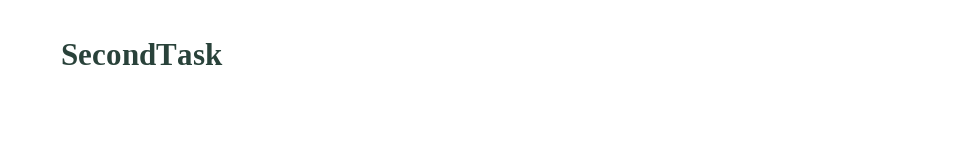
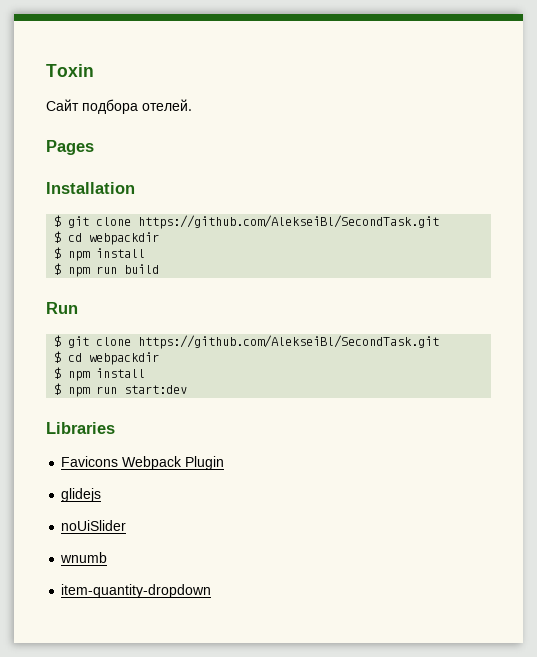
- SecondTask
+ Toxin
+ Сайт подбора отелей.
+ Pages
+ Installation
+ $ git clone https://github.com/AlekseiBl/SecondTask.git
+ $ cd webpackdir
+ $ npm install
+ $ npm run build
+ Run
+ $ git clone https://github.com/AlekseiBl/SecondTask.git
+ $ cd webpackdir
+ $ npm install
+ $ npm run start:dev
+ Libraries
+ Favicons Webpack Plugin
+ glidejs
+ noUiSlider
+ wnumb
+ item-quantity-dropdown

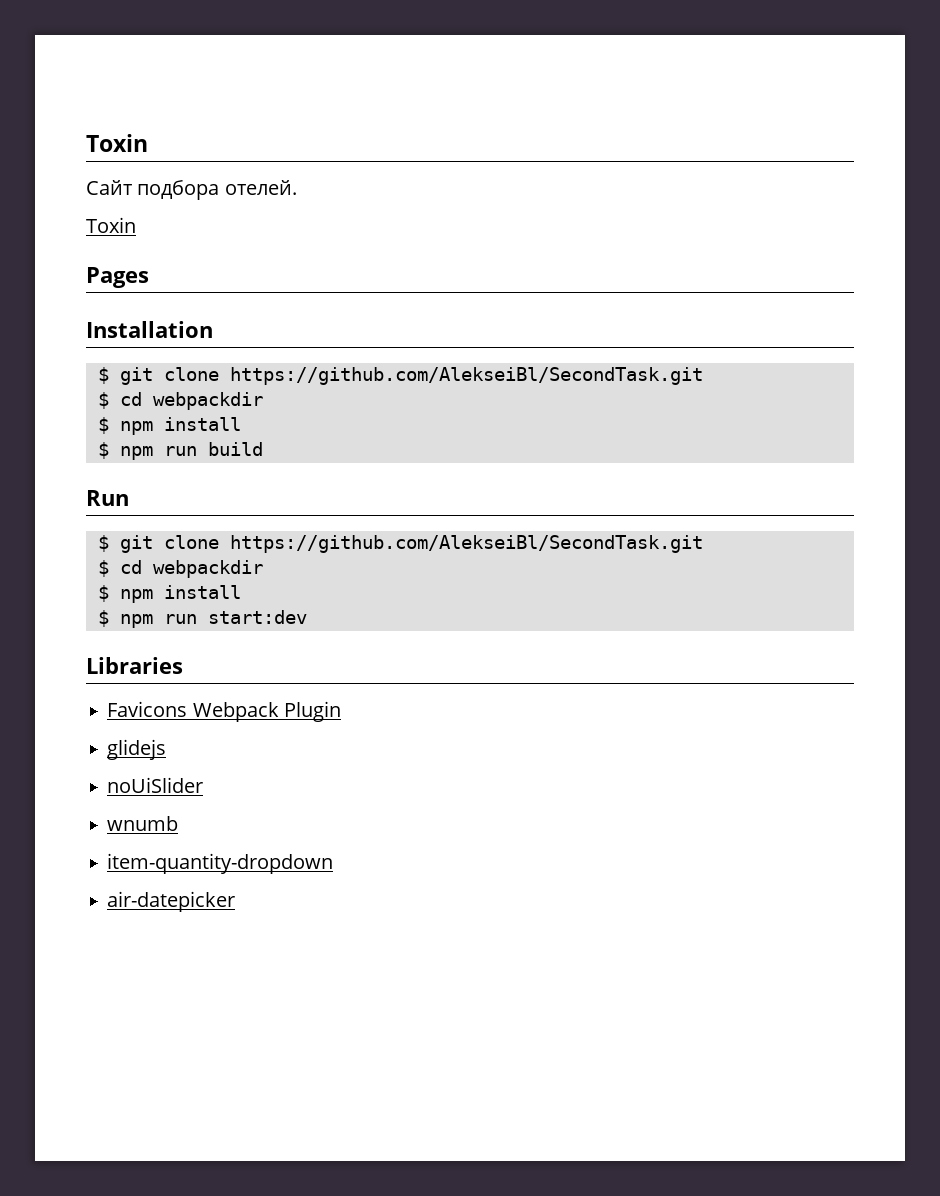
  Сайт подбора отелей.
+ Toxin
+ air-datepicker

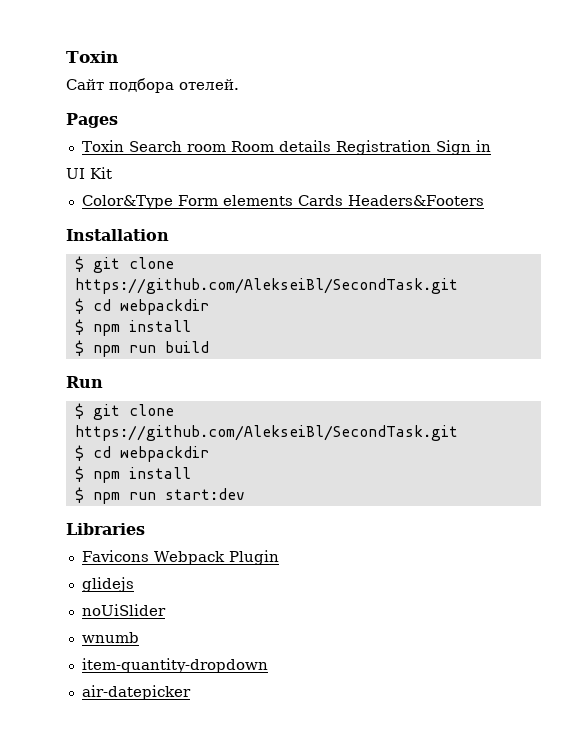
  Сайт подбора отелей.
- Toxin
  Pages
+ Toxin Search room Room details Registration Sign in
+ UI Kit
+ Color&Type Form elements Cards Headers&Footers

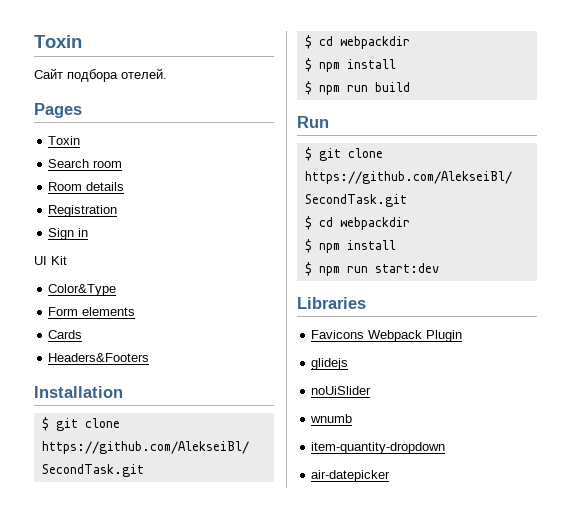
  Pages
- Toxin Search room Room details Registration Sign in
+ Toxin
+ Search room
+ Room details
+ Registration
+ Sign in
- Color&Type Form elements Cards Headers&Footers
+ Color&Type
+ Form elements
+ Cards
+ Headers&Footers

